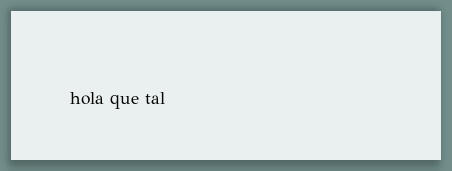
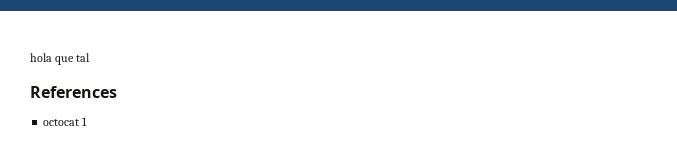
+ References
+ octocat 1

